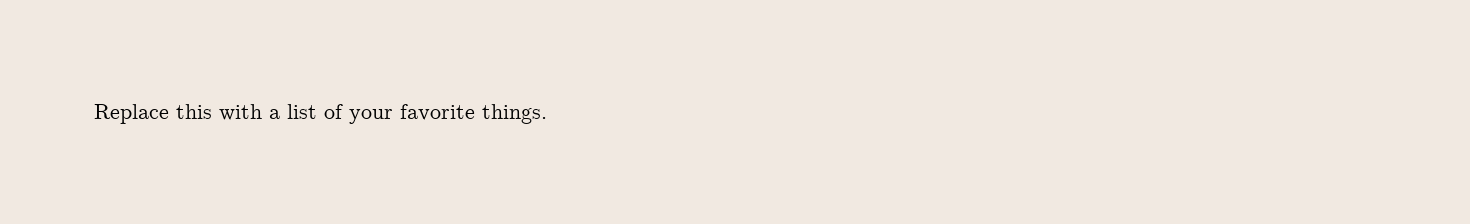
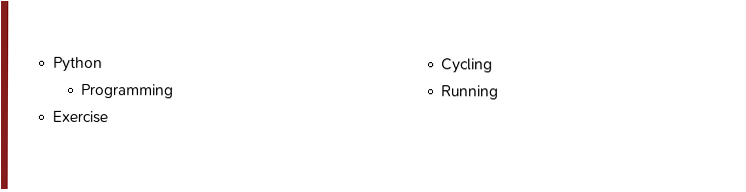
- Replace this with a list of your favorite things.
+ Python
+ Programming
+ Exercise
+ Cycling
+ Running

